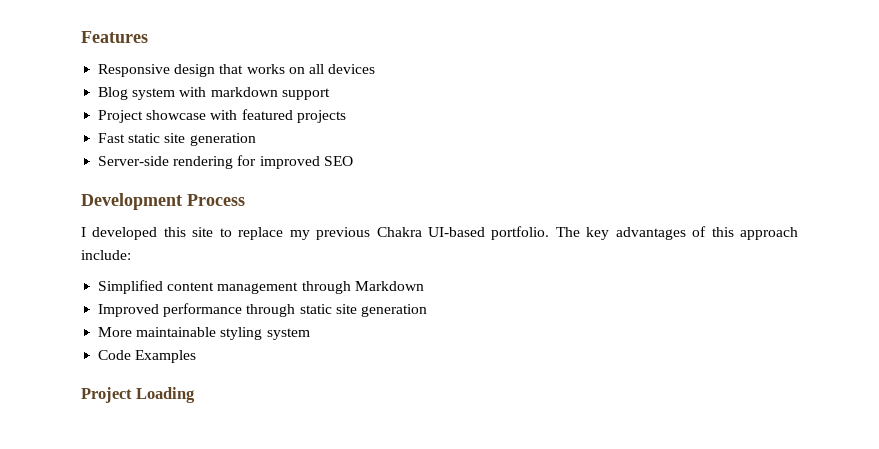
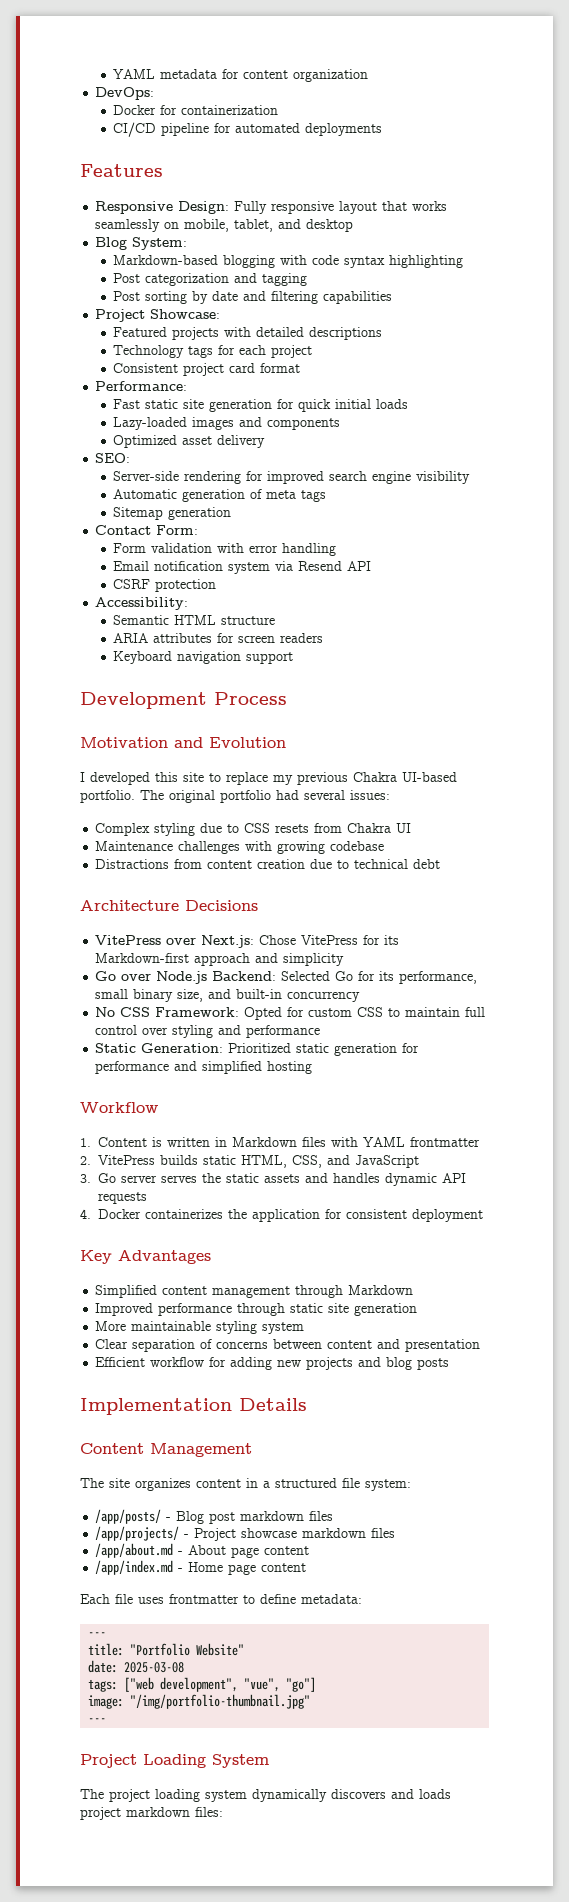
+ YAML metadata for content organization
+ DevOps:
+ Docker for containerization
+ CI/CD pipeline for automated deployments
  Features
- Responsive design that works on all devices
- Blog system with markdown support
- Project showcase with featured projects
- Fast static site generation
- Server-side rendering for improved SEO
+ Responsive Design: Fully responsive layout that works seamlessly on mobile, tablet, and desktop
+ Blog System:
+ Markdown-based blogging with code syntax highlighting
+ Post categorization and tagging
+ Post sorting by date and filtering capabilities
+ Project Showcase:
+ Featured projects with detailed descriptions
+ Technology tags for each project
+ Consistent project card format
+ Performance:
+ Fast static site generation for quick initial loads
+ Lazy-loaded images and components
+ Optimized asset delivery
+ SEO:
+ Server-side rendering for improved search engine visibility
+ Automatic generation of meta tags
+ Sitemap generation
+ Contact Form:
+ Form validation with error handling
+ Email notification system via Resend API
+ CSRF protection
+ Accessibility:
+ Semantic HTML structure
+ ARIA attributes for screen readers
+ Keyboard navigation support
+ Motivation and Evolution
- The key advantages of this approach include:
+ The original portfolio had several issues:
+ Complex styling due to CSS resets from Chakra UI
+ Maintenance challenges with growing codebase
+ Distractions from content creation due to technical debt
+ Architecture Decisions
+ VitePress over Next.js: Chose VitePress for its Markdown-first approach and simplicity
+ Go over Node.js Backend: Selected Go for its performance, small binary size, and built-in concurrency
+ No CSS Framework: Opted for custom CSS to maintain full control over styling and performance
+ Static Generation: Prioritized static generation for performance and simplified hosting
+ Workflow
+ 1. Content is written in Markdown files with YAML frontmatter
+ 2. VitePress builds static HTML, CSS, and JavaScript
+ 3. Go server serves the static assets and handles dynamic API requests
+ 4. Docker containerizes the application for consistent deployment
+ Key Advantages
- Code Examples
- Project Loading
+ Clear separation of concerns between content and presentation
+ Efficient workflow for adding new projects and blog posts
+ Implementation Details
+ Content Management
+ The site organizes content in a structured file system:
+ /app/posts/ - Blog post markdown files
+ /app/projects/ - Project showcase markdown files
+ /app/about.md - About page content
+ /app/index.md - Home page content
+ Each file uses frontmatter to define metadata:
+ ---
+ title: "Portfolio Website"
+ date: 2025-03-08
+ tags: ["web development", "vue", "go"]
+ image: "/img/portfolio-thumbnail.jpg"
+ ---
+ Project Loading System
+ The project loading system dynamically discovers and loads project markdown files:

